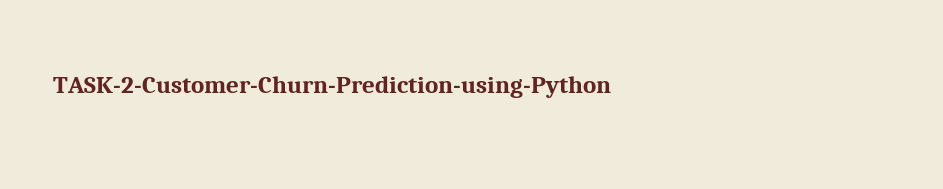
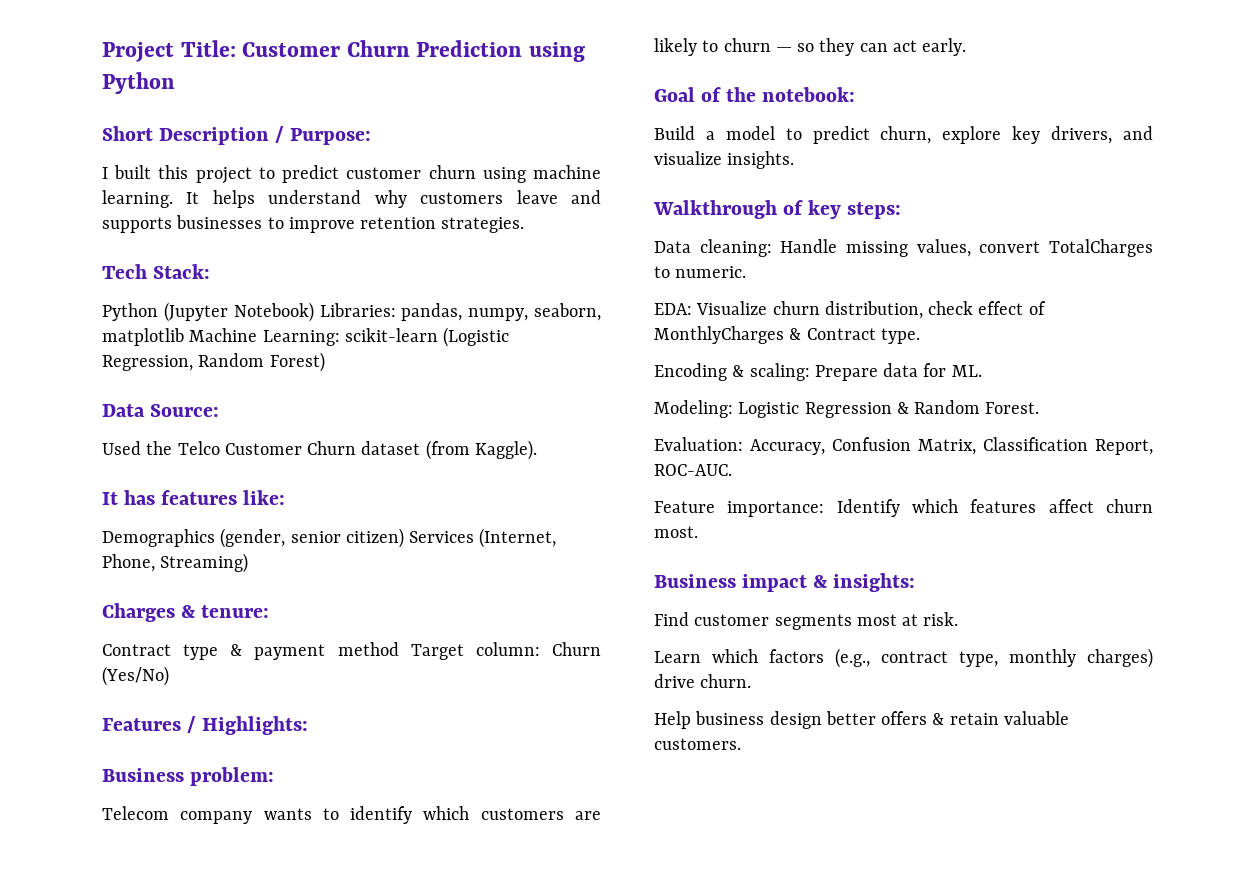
- TASK-2-Customer-Churn-Prediction-using-Python
+ Project Title: Customer Churn Prediction using Python
+ Short Description / Purpose:
+ I built this project to predict customer churn using machine learning. It helps understand why customers leave and supports businesses to improve retention strategies.
+ Tech Stack:
+ Python (Jupyter Notebook) Libraries: pandas, numpy, seaborn, matplotlib Machine Learning: scikit-learn (Logistic Regression, Random Forest)
+ Data Source:
+ Used the Telco Customer Churn dataset (from Kaggle).
+ It has features like:
+ Demographics (gender, senior citizen) Services (Internet, Phone, Streaming)
+ Charges & tenure:
+ Contract type & payment method Target column: Churn (Yes/No)
+ Features / Highlights:
+ Business problem:
+ Telecom company wants to identify which customers are likely to churn — so they can act early.
+ Goal of the notebook:
+ Build a model to predict churn, explore key drivers, and visualize insights.
+ Walkthrough of key steps:
+ Data cleaning: Handle missing values, convert TotalCharges to numeric.
+ EDA: Visualize churn distribution, check effect of MonthlyCharges & Contract type.
+ Encoding & scaling: Prepare data for ML.
+ Modeling: Logistic Regression & Random Forest.
+ Evaluation: Accuracy, Confusion Matrix, Classification Report, ROC-AUC.
+ Feature importance: Identify which features affect churn most.
+ Business impact & insights:
+ Find customer segments most at risk.
+ Learn which factors (e.g., contract type, monthly charges) drive churn.
+ Help business design better offers & retain valuable customers.

